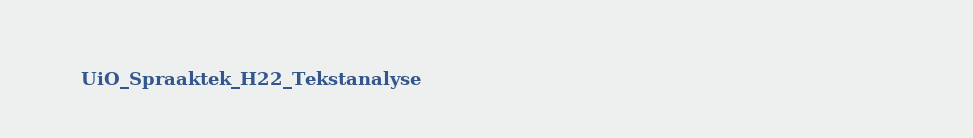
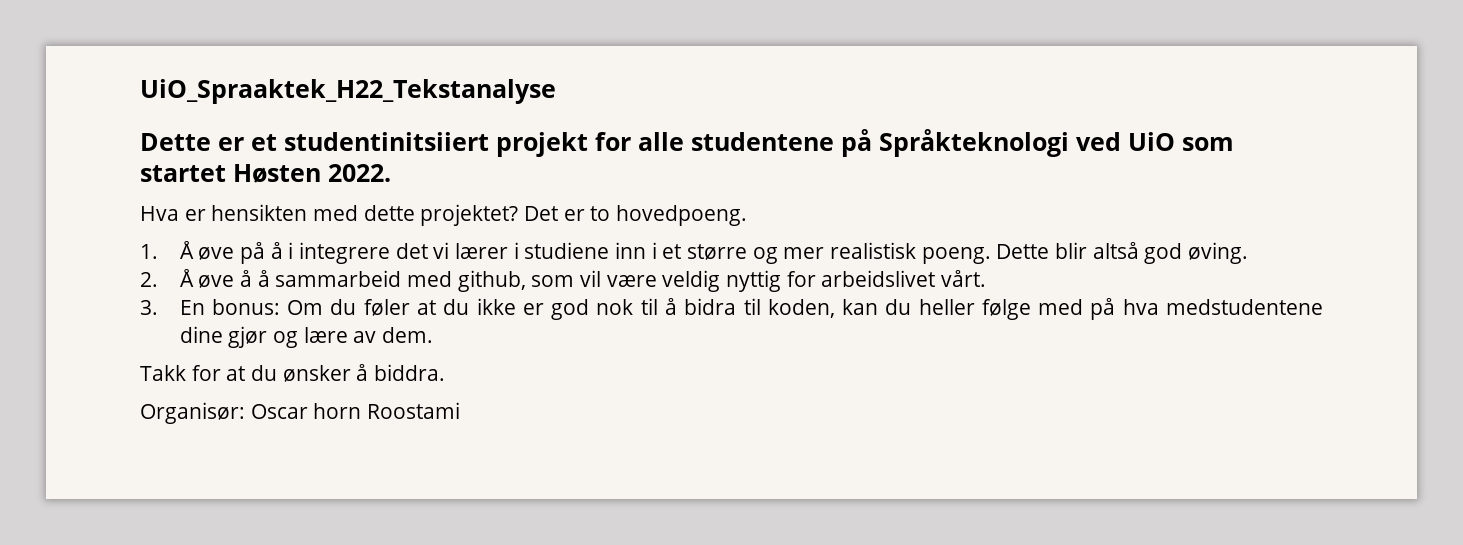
+ Dette er et studentinitsiiert projekt for alle studentene på Språkteknologi ved UiO som startet Høsten 2022.
+ Hva er hensikten med dette projektet? Det er to hovedpoeng.
+ 1. Å øve på å i integrere det vi lærer i studiene inn i et større og mer realistisk poeng. Dette blir altså god øving.
+ 2. Å øve å å sammarbeid med github, som vil være veldig nyttig for arbeidslivet vårt.
+ 3. En bonus: Om du føler at du ikke er god nok til å bidra til koden, kan du heller følge med på hva medstudentene dine gjør og lære av dem.
+ Takk for at du ønsker å biddra.
+ Organisør: Oscar horn Roostami

